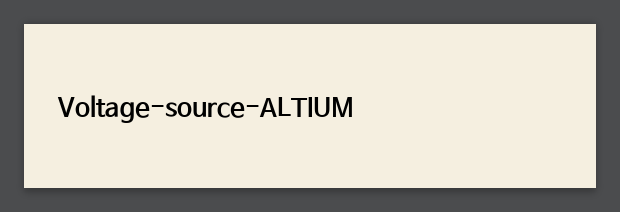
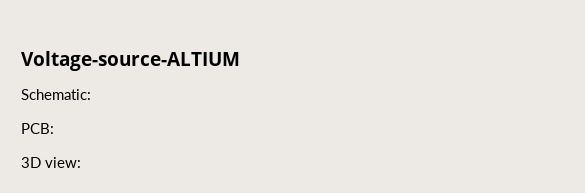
+ Schematic:
+ PCB:
+ 3D view:

